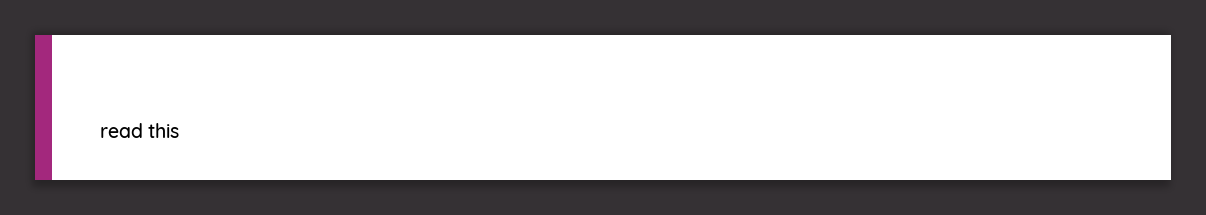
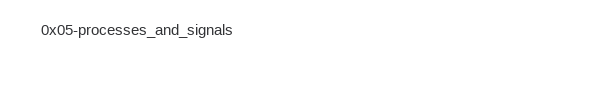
- read this
+ 0x05-processes_and_signals

